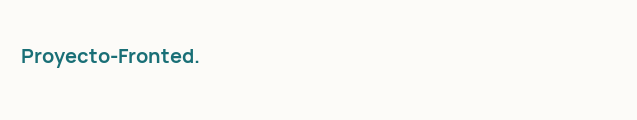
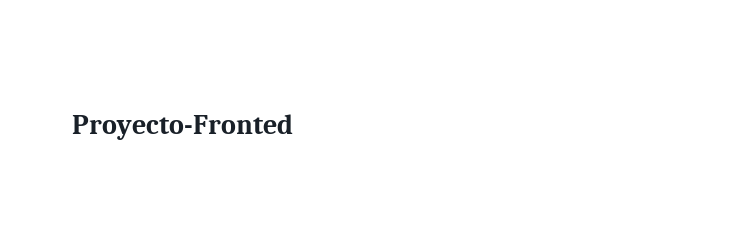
- Proyecto-Fronted.
+ Proyecto-Fronted

